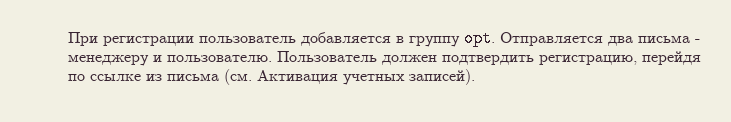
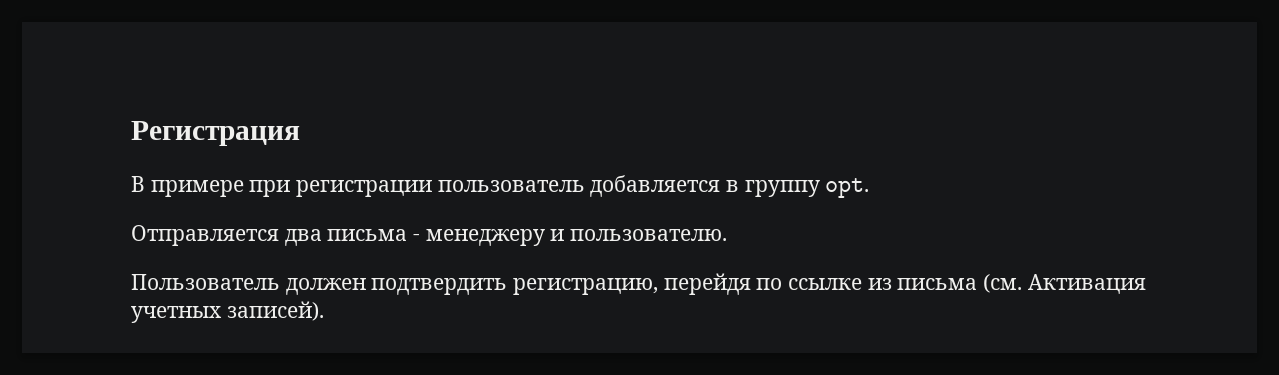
- При регистрации пользователь добавляется в группу opt. Отправляется два письма - менеджеру и пользователю. Пользователь должен подтвердить регистрацию, перейдя по ссылке из письма (см. Активация учетных записей).
+ Регистрация
+ В примере при регистрации пользователь добавляется в группу opt.
+ Отправляется два письма - менеджеру и пользователю.
+ Пользователь должен подтвердить регистрацию, перейдя по ссылке из письма (см. Активация учетных записей).

